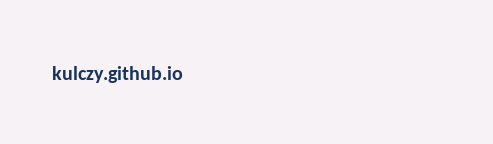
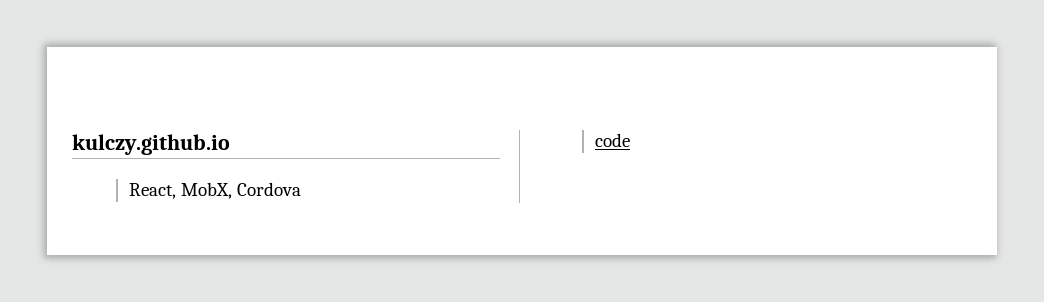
+ React, MobX, Cordova
+ code

